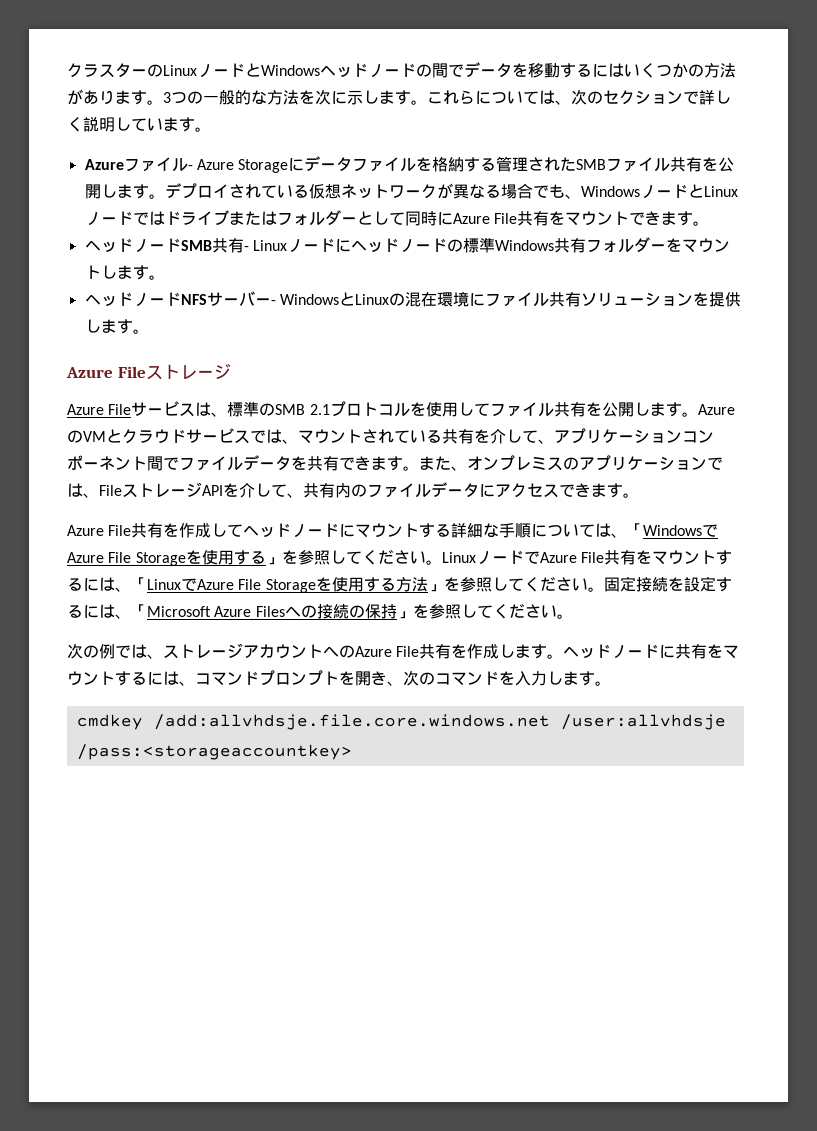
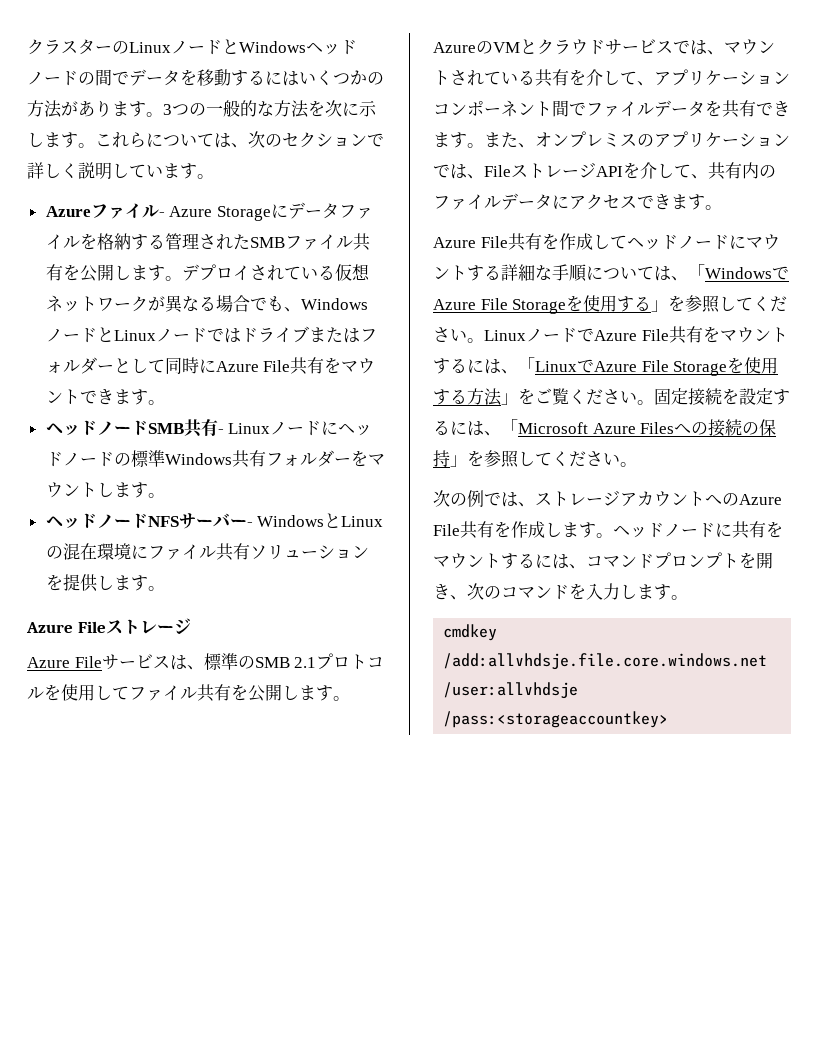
- LinuxノードでAzure File共有をマウントするには、「LinuxでAzure File Storageを使用する方法」を参照してください。
+ LinuxノードでAzure File共有をマウントするには、「LinuxでAzure File Storageを使用する方法」をご覧ください。

